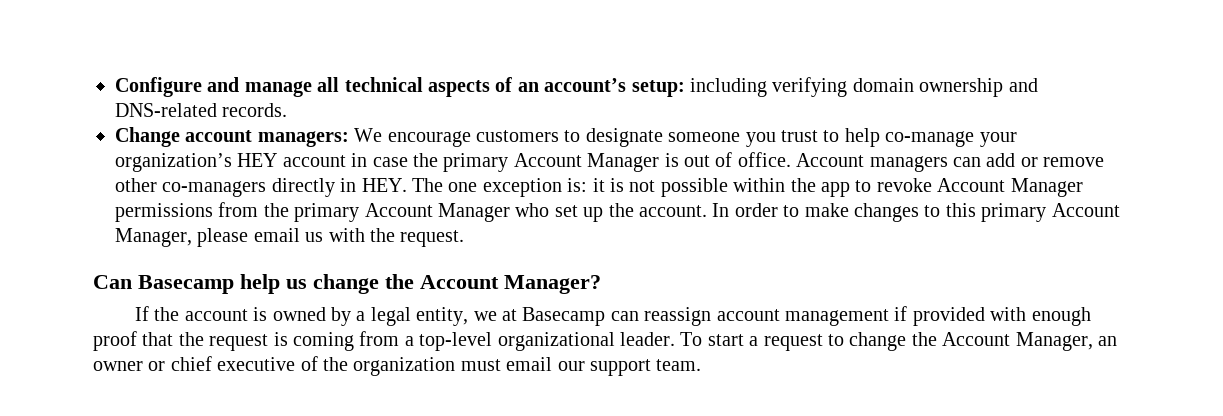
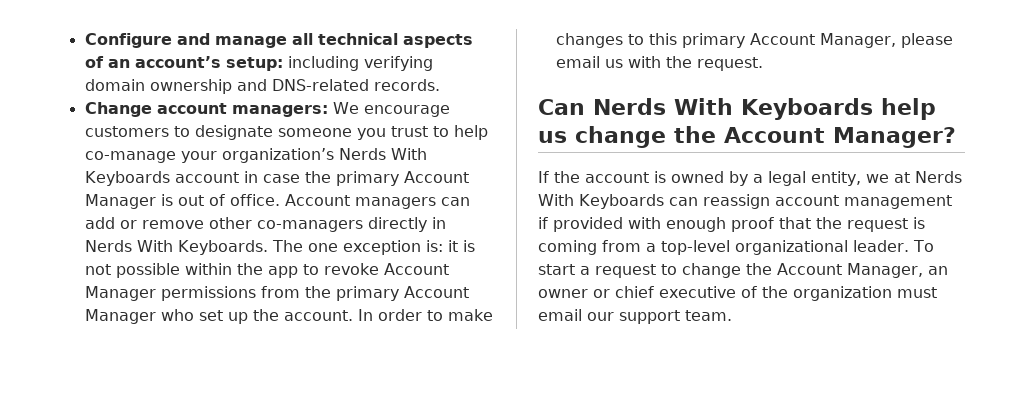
- Change account managers: We encourage customers to designate someone you trust to help co-manage your organization’s HEY account in case the primary Account Manager is out of office.
+ Change account managers: We encourage customers to designate someone you trust to help co-manage your organization’s Nerds With Keyboards account in case the primary Account Manager is out of office.
- Account managers can add or remove other co-managers directly in HEY. The one exception is: it is not possible within the app to revoke Account Manager permissions from the primary Account Manager who set up the account.
+ Account managers can add or remove other co-managers directly in Nerds With Keyboards. The one exception is: it is not possible within the app to revoke Account Manager permissions from the primary Account Manager who set up the account.
- Can Basecamp help us change the Account Manager?
+ Can Nerds With Keyboards help us change the Account Manager?
- If the account is owned by a legal entity, we at Basecamp can reassign account management if provided with enough proof that the request is coming from a top-level organizational leader.
+ If the account is owned by a legal entity, we at Nerds With Keyboards can reassign account management if provided with enough proof that the request is coming from a top-level organizational leader.

